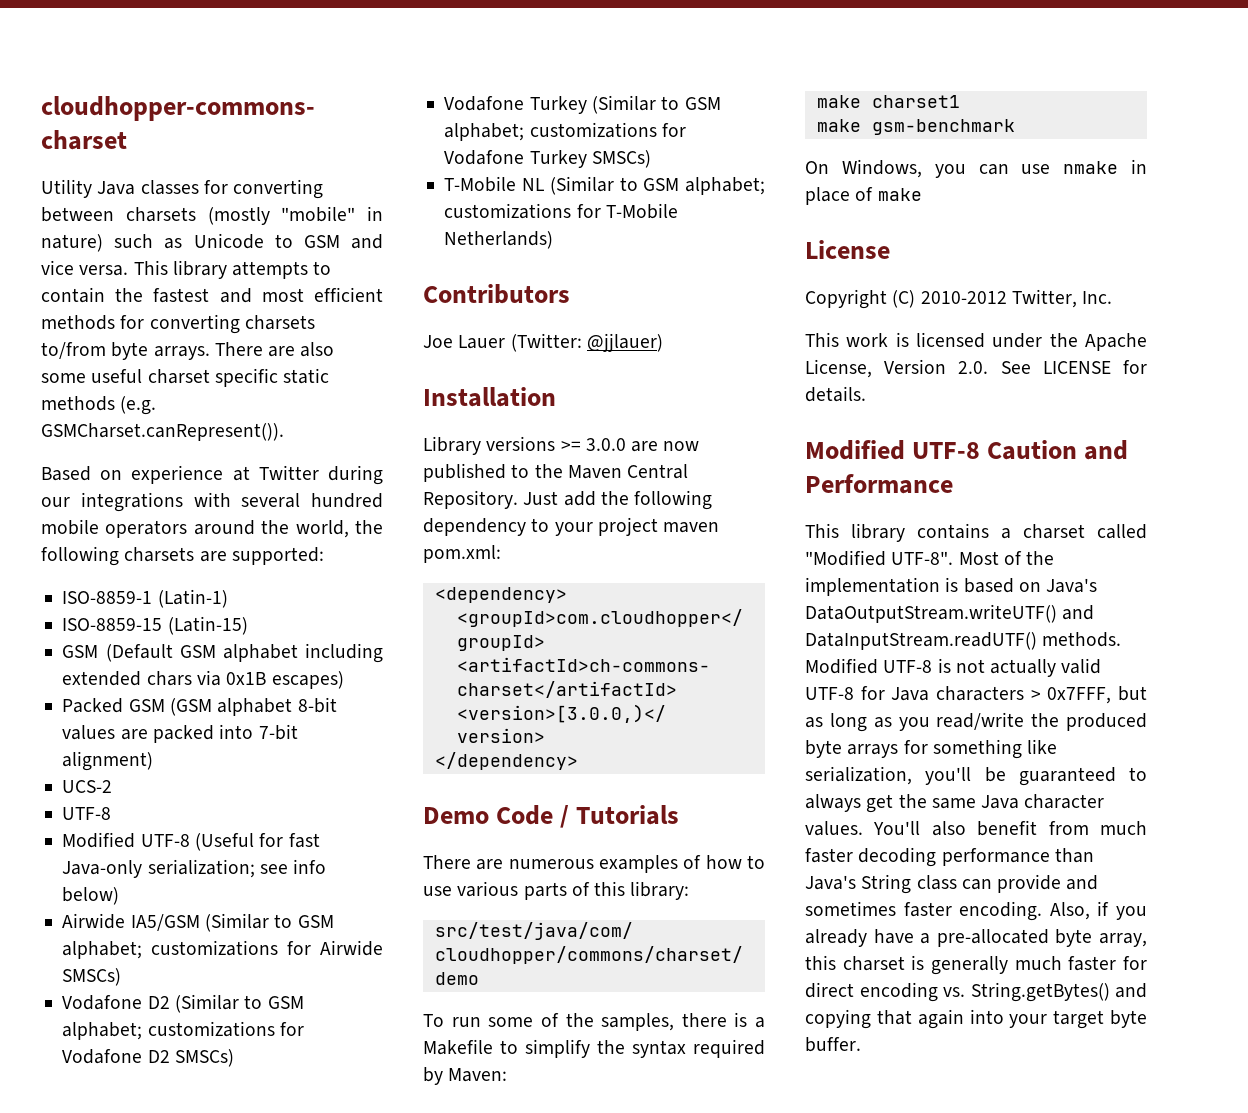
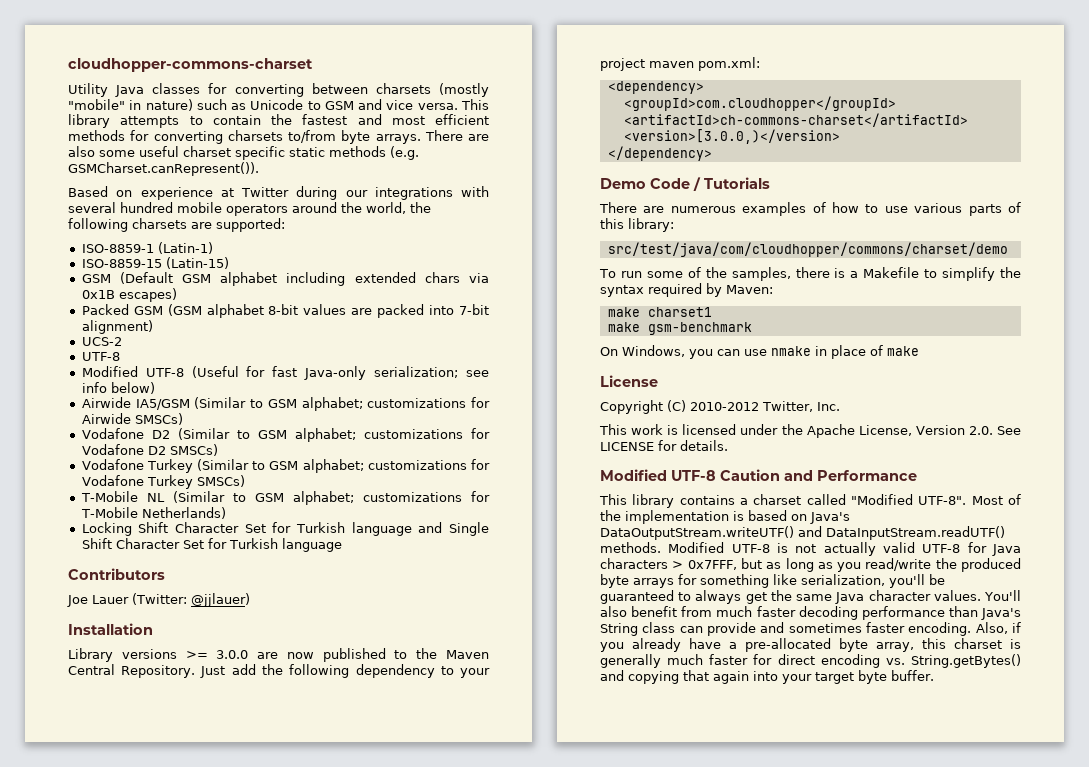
+ Locking Shift Character Set for Turkish language and Single Shift Character Set for Turkish language

